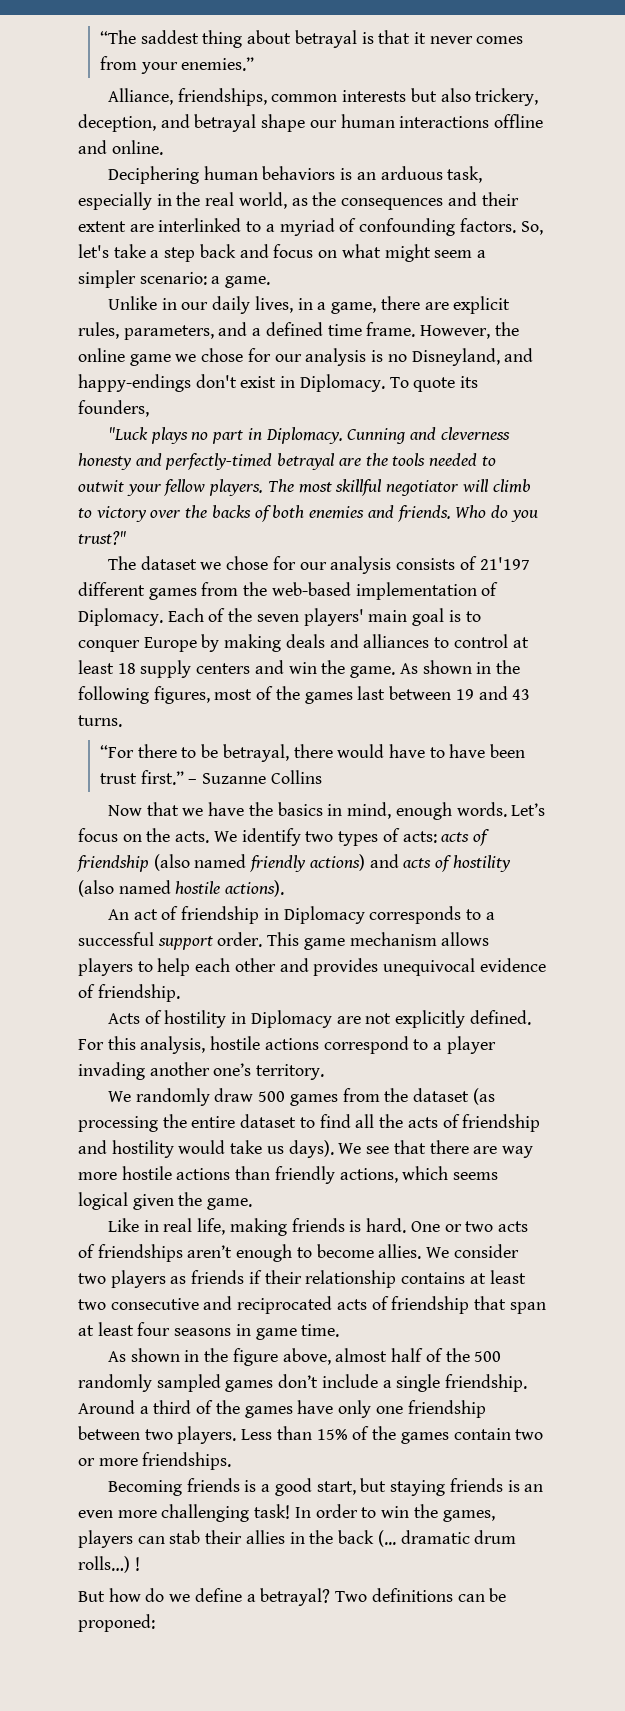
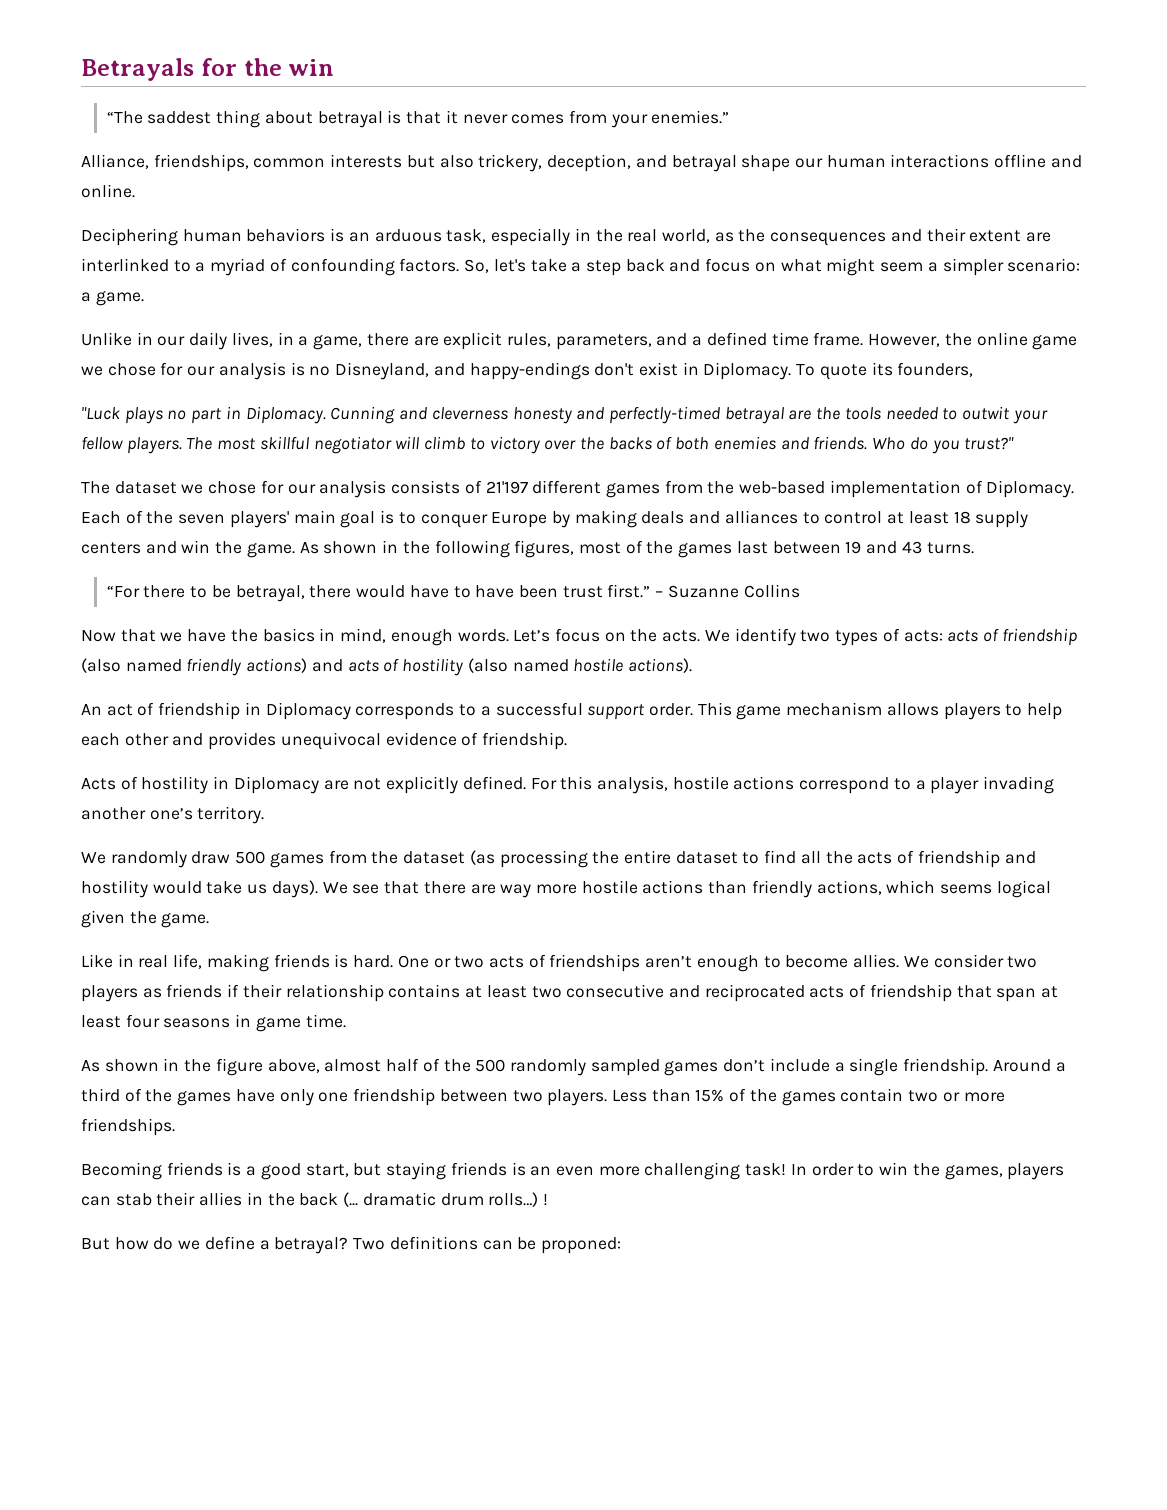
+ Betrayals for the win

